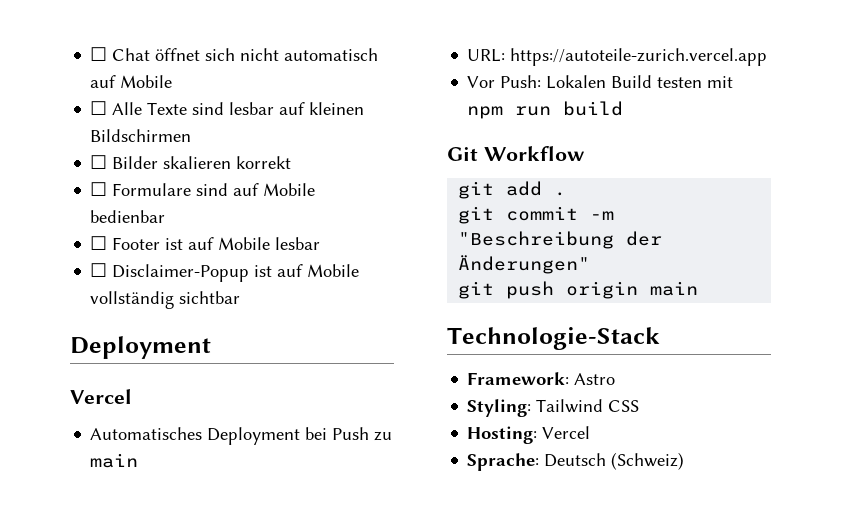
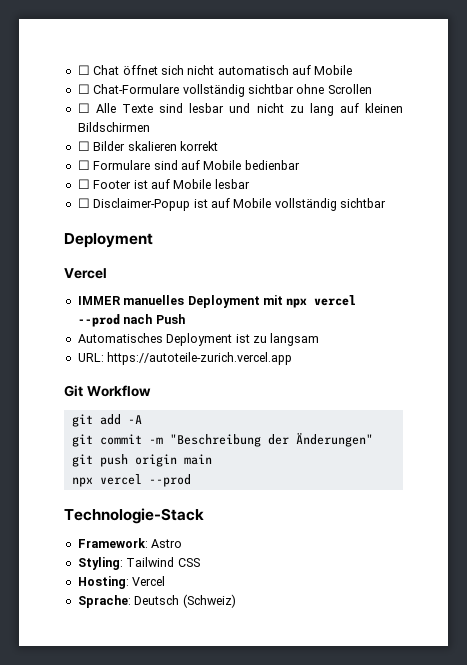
+ ☐ Chat-Formulare vollständig sichtbar ohne Scrollen
- ☐ Alle Texte sind lesbar auf kleinen Bildschirmen
+ ☐ Alle Texte sind lesbar und nicht zu lang auf kleinen Bildschirmen
- Automatisches Deployment bei Push zu main
+ IMMER manuelles Deployment mit npx vercel --prod nach Push
+ Automatisches Deployment ist zu langsam
  URL: https://autoteile-zurich.vercel.app
- Vor Push: Lokalen Build testen mit npm run build
- git add .
+ git add -A
  git push origin main
+ npx vercel --prod

